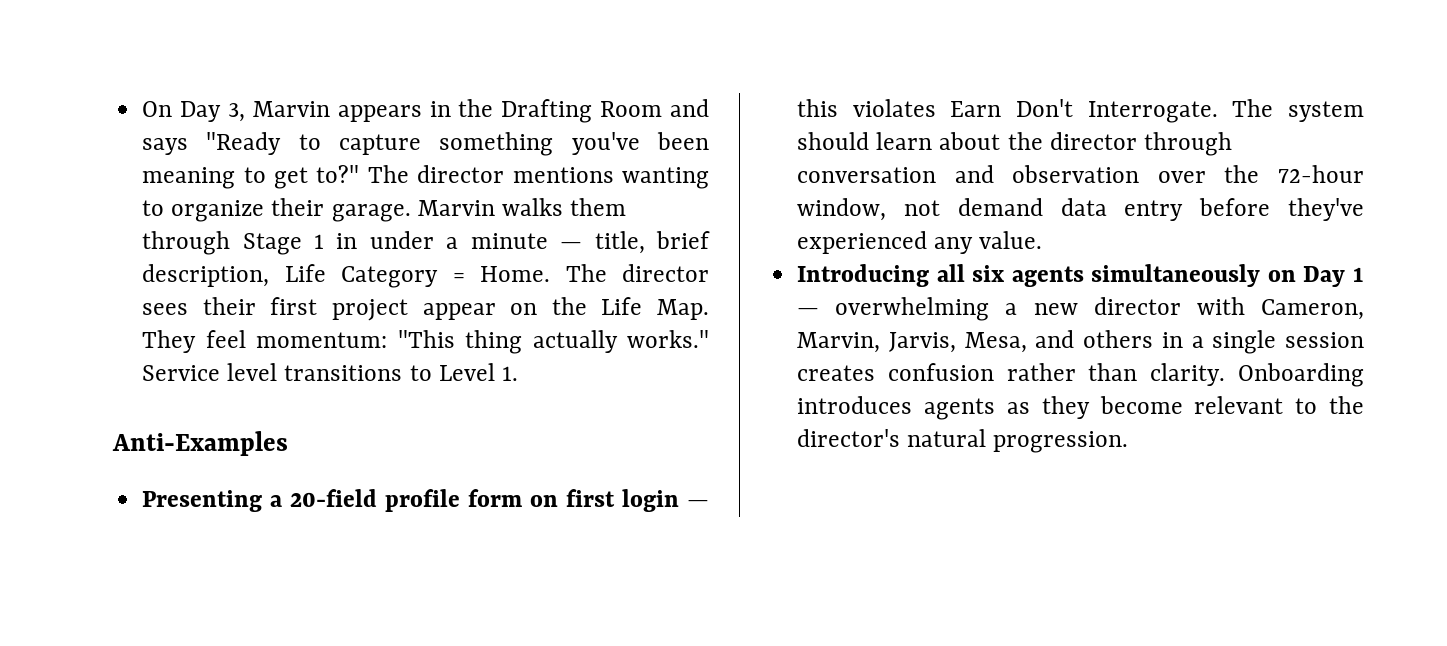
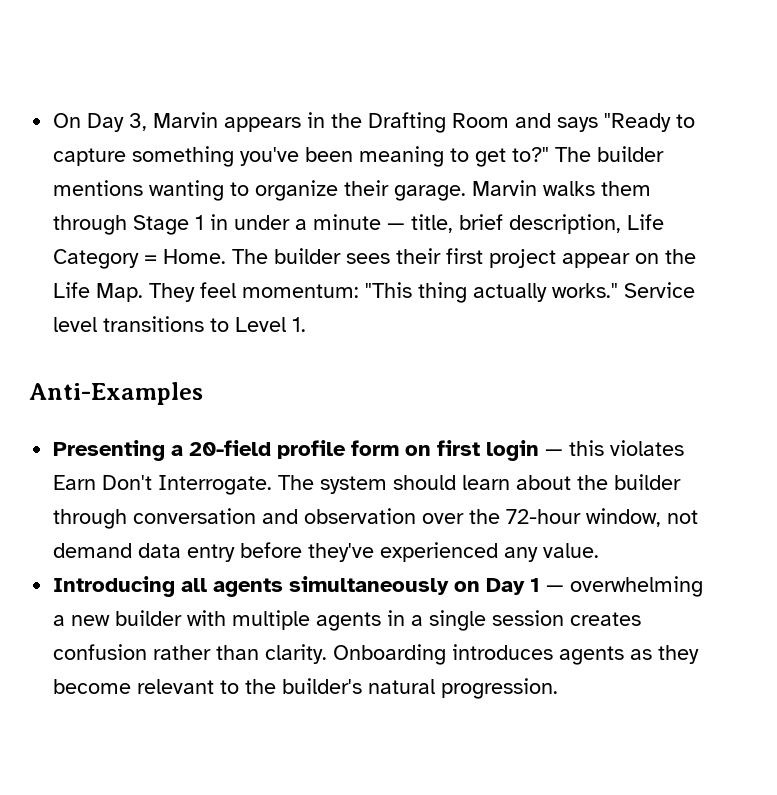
- The director mentions wanting to organize their garage.
+ The builder mentions wanting to organize their garage.
- The director sees their first project appear on the Life Map. They feel momentum: "This thing actually works."
+ The builder sees their first project appear on the Life Map. They feel momentum: "This thing actually works."
- The system should learn about the director through conversation and observation over the 72-hour window, not demand data entry before they've experienced any value.
+ The system should learn about the builder through conversation and observation over the 72-hour window, not demand data entry before they've experienced any value.
- Introducing all six agents simultaneously on Day 1 — overwhelming a new director with Cameron, Marvin, Jarvis, Mesa, and others in a single session creates confusion rather than clarity.
+ Introducing all agents simultaneously on Day 1 — overwhelming a new builder with multiple agents in a single session creates confusion rather than clarity.
- Onboarding introduces agents as they become relevant to the director's natural progression.
+ Onboarding introduces agents as they become relevant to the builder's natural progression.

